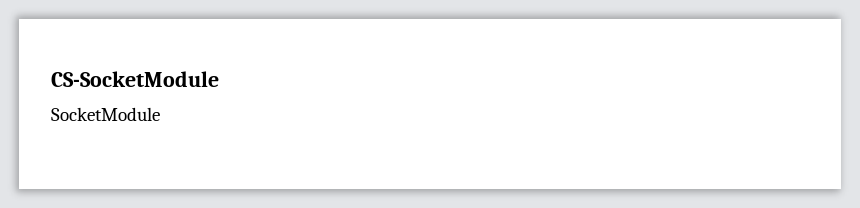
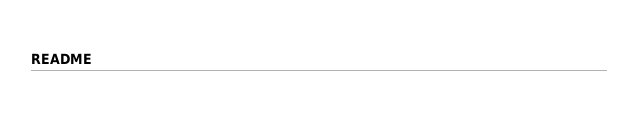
- CS-SocketModule
- SocketModule
+ README

